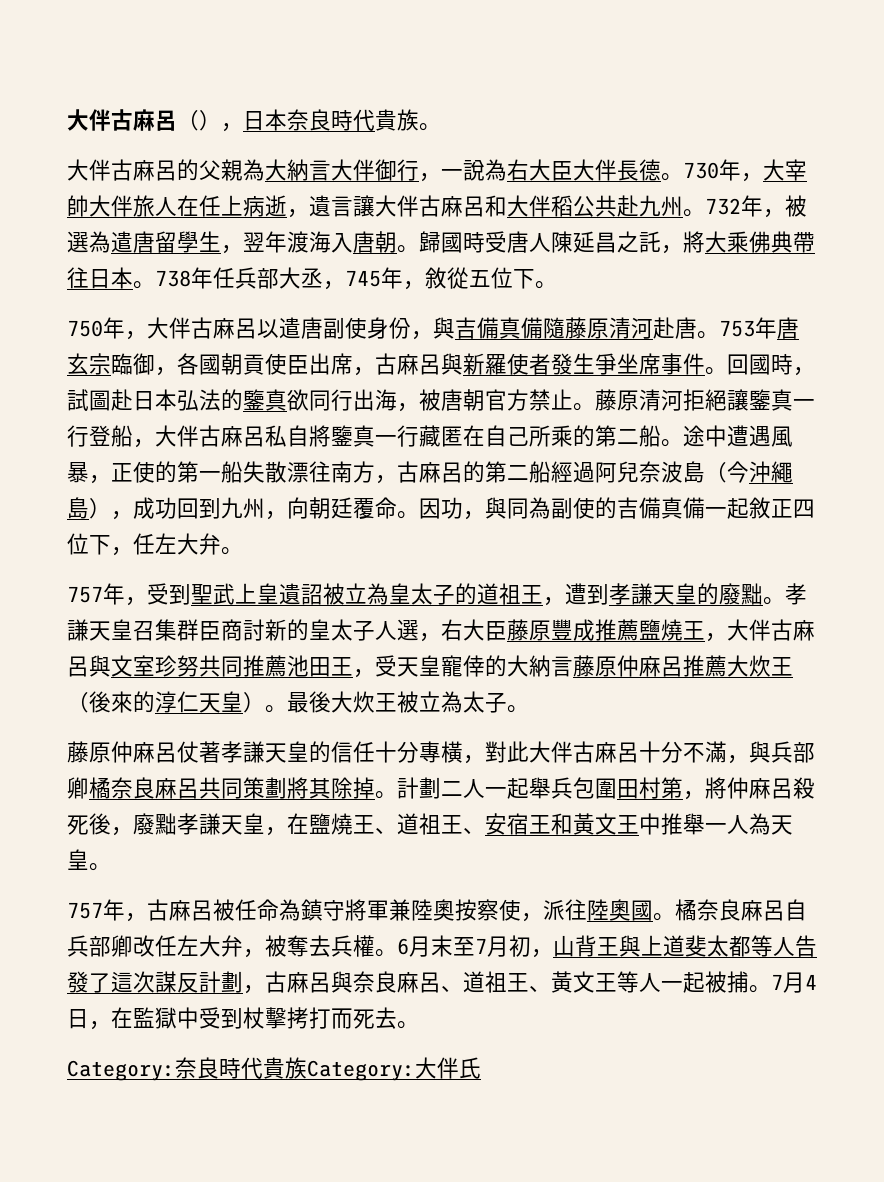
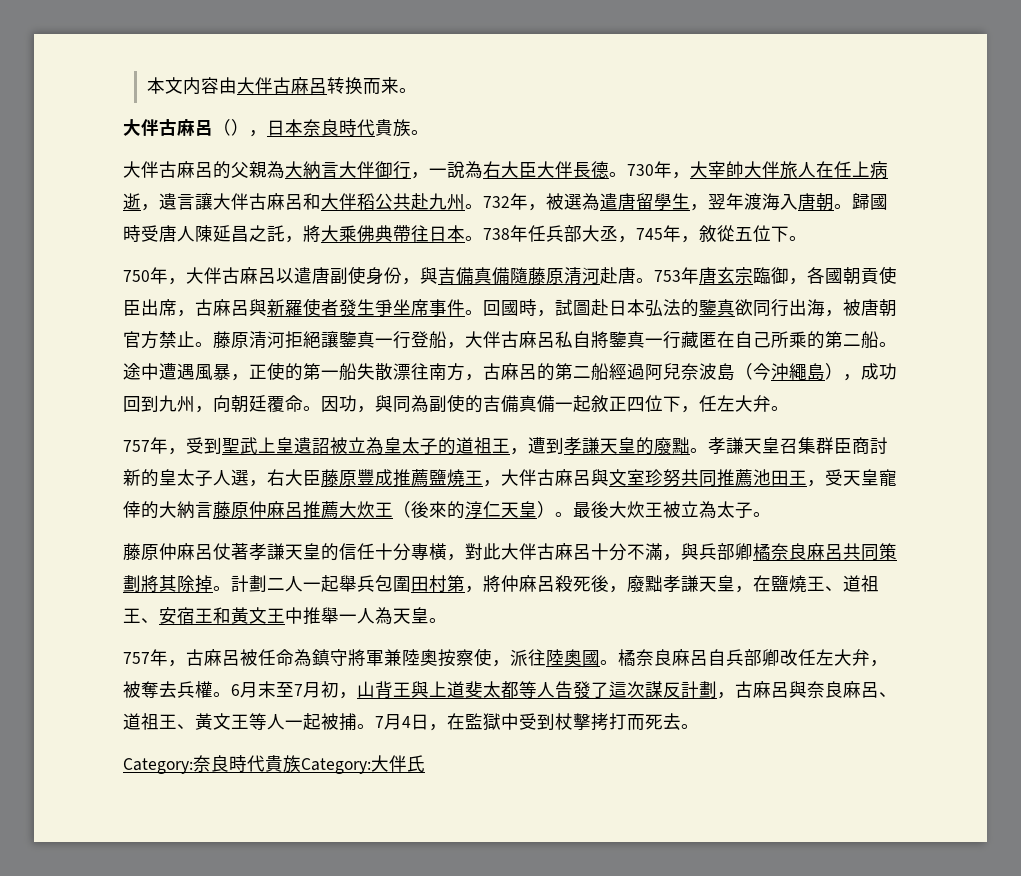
+ 本文内容由大伴古麻呂转换而来。

